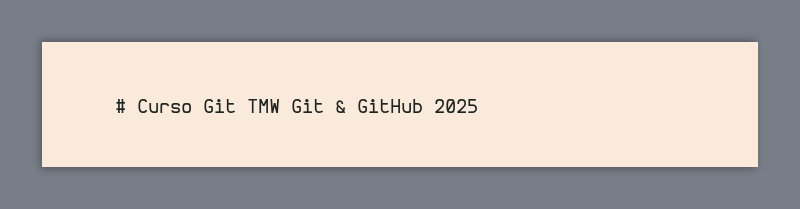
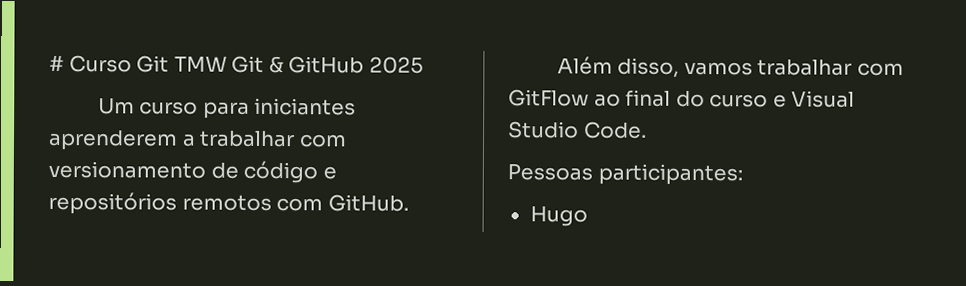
+ Um curso para iniciantes aprenderem a trabalhar com versionamento de código e repositórios remotos com GitHub.
+ Além disso, vamos trabalhar com GitFlow ao final do curso e Visual Studio Code.
+ Pessoas participantes:
+ Hugo

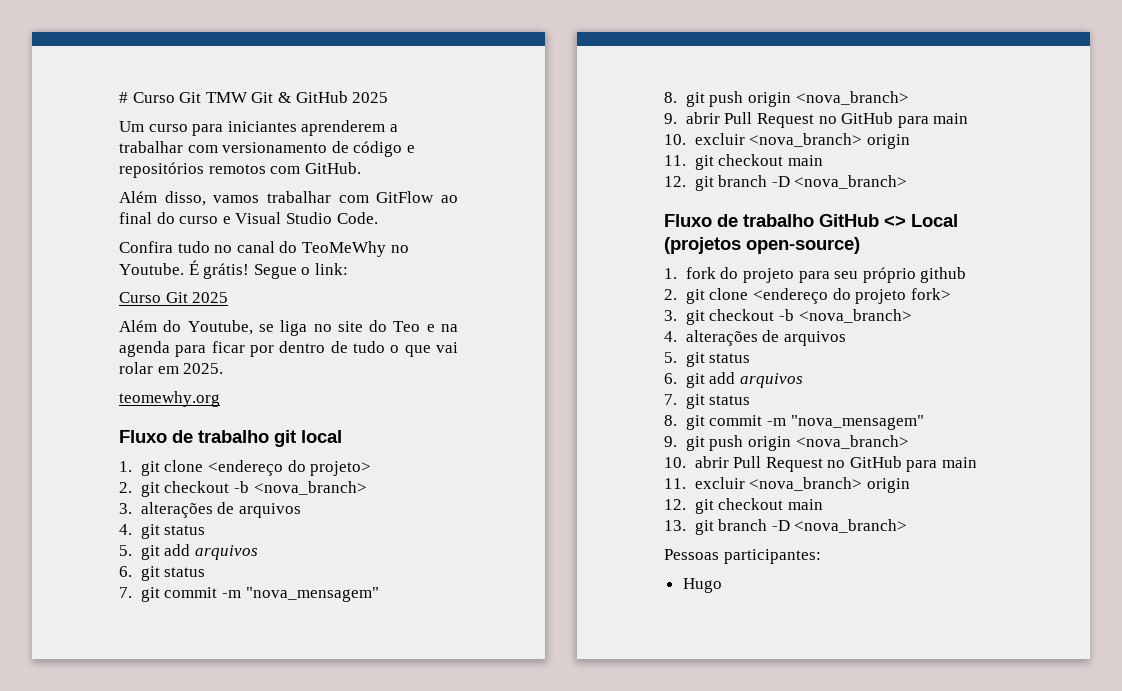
+ Confira tudo no canal do TeoMeWhy no Youtube. É grátis! Segue o link:
+ Curso Git 2025
+ Além do Youtube, se liga no site do Teo e na agenda para ficar por dentro de tudo o que vai rolar em 2025.
+ teomewhy.org
+ Fluxo de trabalho git local
+ 1. git clone <endereço do projeto>
+ 2. git checkout -b <nova_branch>
+ 3. alterações de arquivos
+ 4. git status
+ 5. git add arquivos
+ 6. git status
+ 7. git commit -m "nova_mensagem"
+ 8. git push origin <nova_branch>
+ 9. abrir Pull Request no GitHub para main
+ 10. excluir <nova_branch> origin
+ 11. git checkout main
+ 12. git branch -D <nova_branch>
+ Fluxo de trabalho GitHub <> Local (projetos open-source)
+ 1. fork do projeto para seu próprio github
+ 2. git clone <endereço do projeto fork>
+ 3. git checkout -b <nova_branch>
+ 4. alterações de arquivos
+ 5. git status
+ 6. git add arquivos
+ 7. git status
+ 8. git commit -m "nova_mensagem"
+ 9. git push origin <nova_branch>
+ 10. abrir Pull Request no GitHub para main
+ 11. excluir <nova_branch> origin
+ 12. git checkout main
+ 13. git branch -D <nova_branch>

